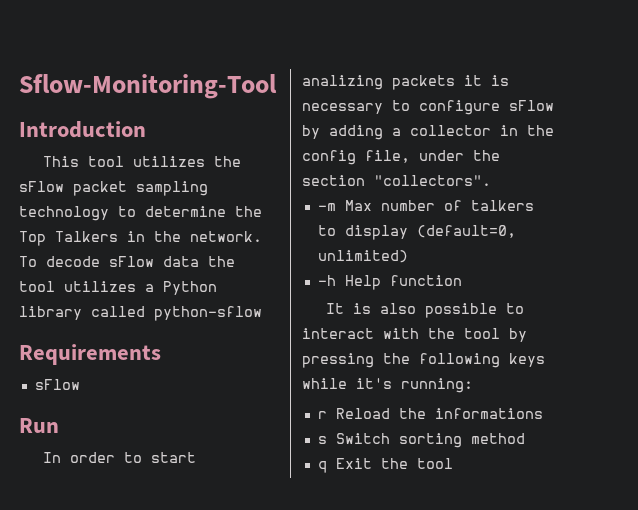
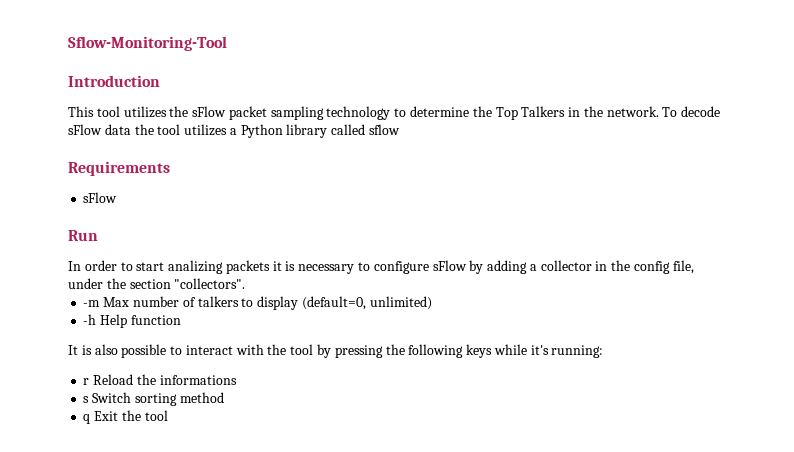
- To decode sFlow data the tool utilizes a Python library called python-sflow
+ To decode sFlow data the tool utilizes a Python library called sflow

